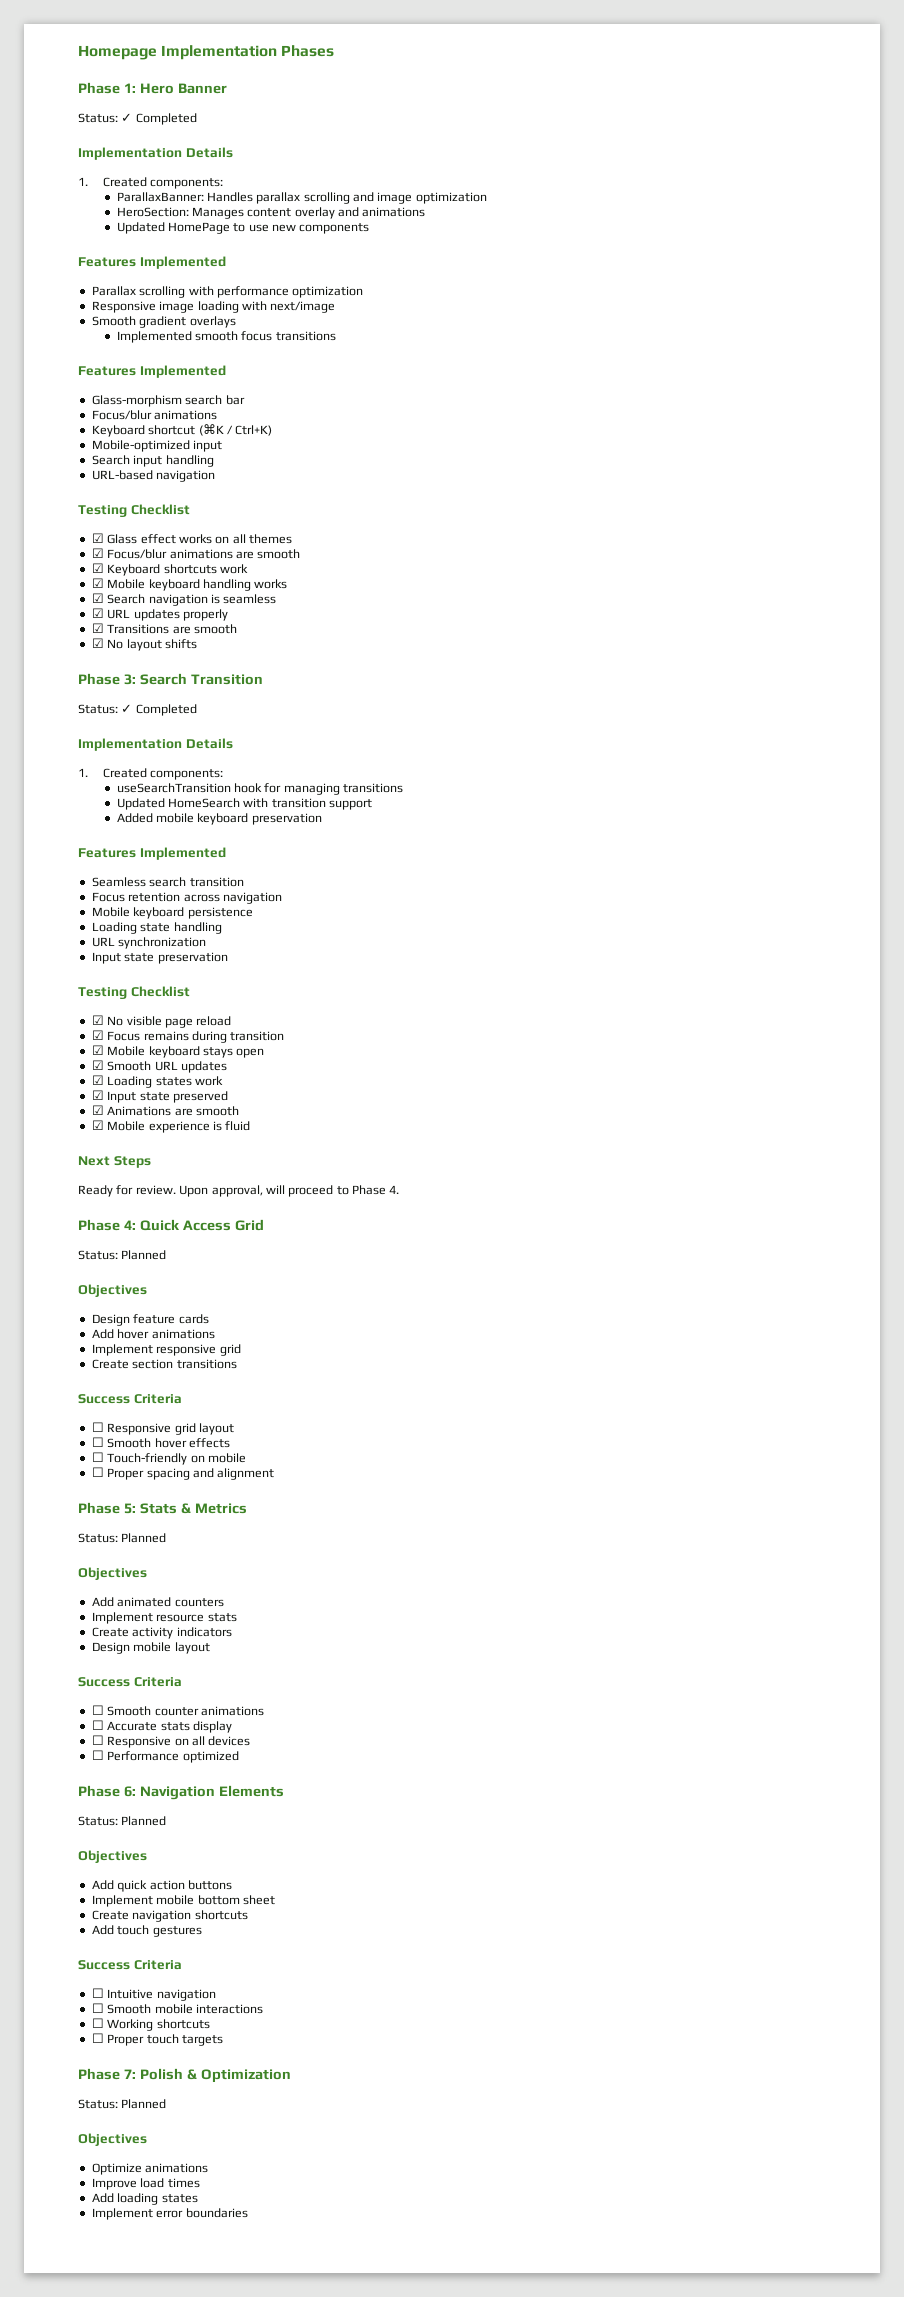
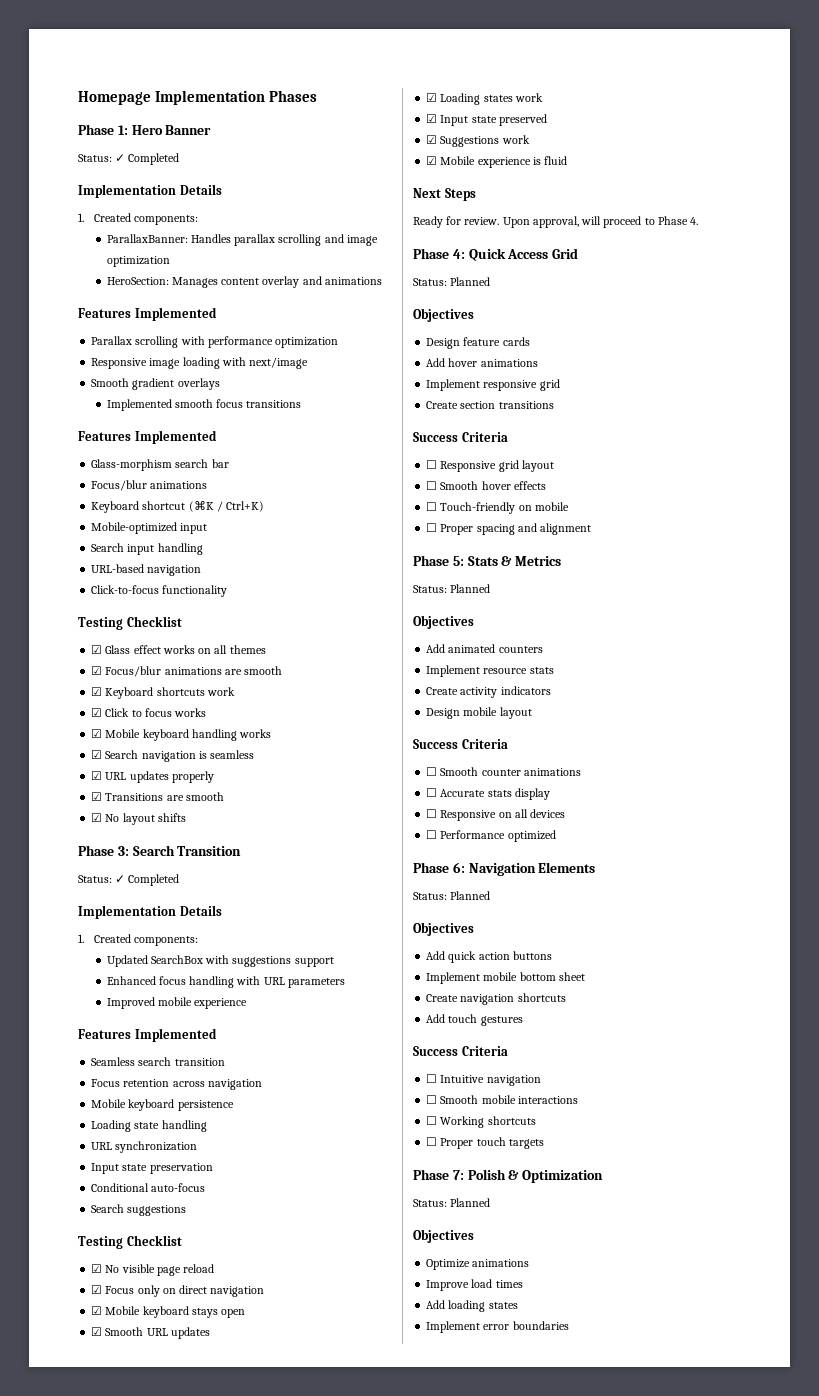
- Updated HomePage to use new components
+ Click-to-focus functionality
+ ☑ Click to focus works
- useSearchTransition hook for managing transitions
- Updated HomeSearch with transition support
- Added mobile keyboard preservation
+ Updated SearchBox with suggestions support
+ Enhanced focus handling with URL parameters
+ Improved mobile experience
+ Conditional auto-focus
+ Search suggestions
- ☑ Focus remains during transition
+ ☑ Focus only on direct navigation
- ☑ Animations are smooth
+ ☑ Suggestions work

